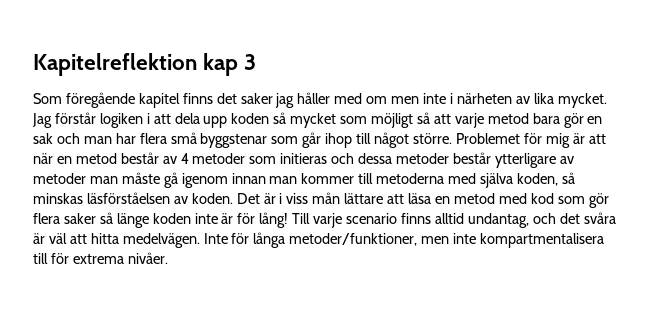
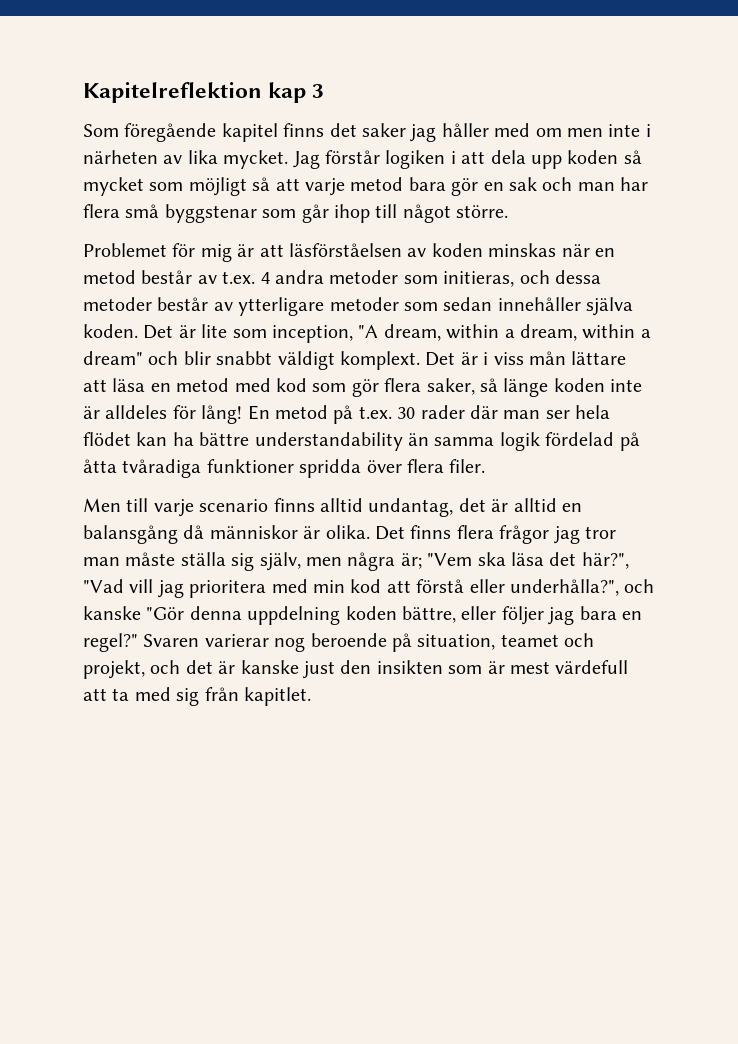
- Jag förstår logiken i att dela upp koden så mycket som möjligt så att varje metod bara gör en sak och man har flera små byggstenar som går ihop till något större. Problemet för mig är att när en metod består av 4 metoder som initieras och dessa metoder består ytterligare av metoder man måste gå igenom innan man kommer till metoderna med själva koden, så minskas läsförståelsen av koden.
+ Jag förstår logiken i att dela upp koden så mycket som möjligt så att varje metod bara gör en sak och man har flera små byggstenar som går ihop till något större.
+ Problemet för mig är att läsförståelsen av koden minskas när en metod består av t.ex. 4 andra metoder som initieras, och dessa metoder består av ytterligare metoder som sedan innehåller själva koden. Det är lite som inception, "A dream, within a dream, within a dream" och blir snabbt väldigt komplext.
- Det är i viss mån lättare att läsa en metod med kod som gör flera saker så länge koden inte är för lång!
+ Det är i viss mån lättare att läsa en metod med kod som gör flera saker, så länge koden inte är alldeles för lång!
- Till varje scenario finns alltid undantag, och det svåra är väl att hitta medelvägen. Inte för långa metoder/funktioner, men inte kompartmentalisera till för extrema nivåer.
+ En metod på t.ex. 30 rader där man ser hela flödet kan ha bättre understandability än samma logik fördelad på åtta tvåradiga funktioner spridda över flera filer.
+ Men till varje scenario finns alltid undantag, det är alltid en balansgång då människor är olika. Det finns flera frågor jag tror man måste ställa sig själv, men några är; "Vem ska läsa det här?", "Vad vill jag prioritera med min kod att förstå eller underhålla?", och kanske "Gör denna uppdelning koden bättre, eller följer jag bara en regel?" Svaren varierar nog beroende på situation, teamet och projekt, och det är kanske just den insikten som är mest värdefull att ta med sig från kapitlet.

